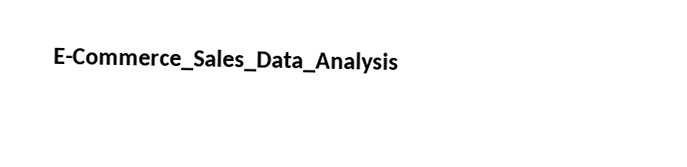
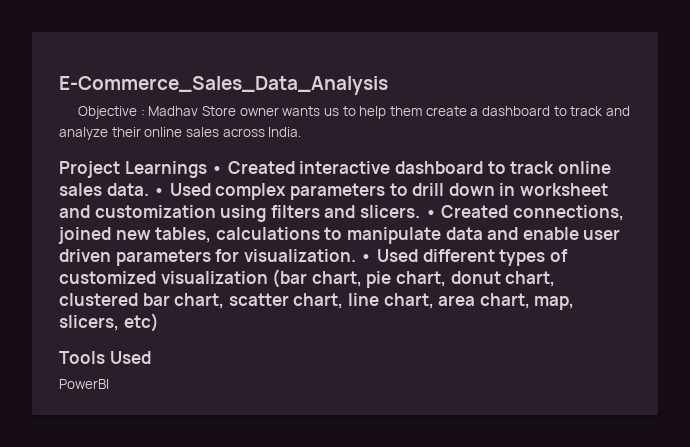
+ Objective : Madhav Store owner wants us to help them create a dashboard to track and analyze their online sales across India.
+ Project Learnings • Created interactive dashboard to track online sales data. • Used complex parameters to drill down in worksheet and customization using filters and slicers. • Created connections, joined new tables, calculations to manipulate data and enable user driven parameters for visualization. • Used different types of customized visualization (bar chart, pie chart, donut chart, clustered bar chart, scatter chart, line chart, area chart, map, slicers, etc)
+ Tools Used
+ PowerBI

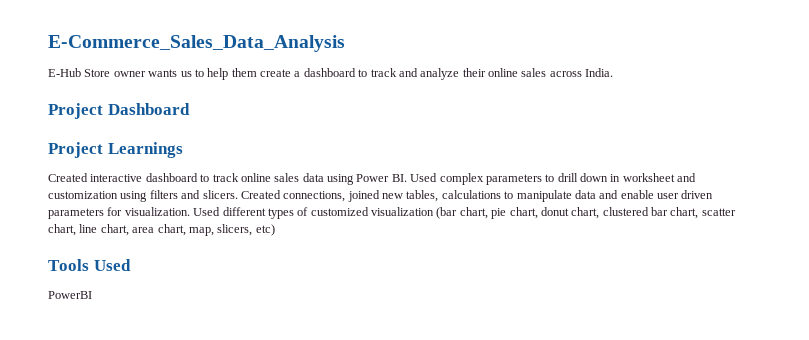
- Objective : Madhav Store owner wants us to help them create a dashboard to track and analyze their online sales across India.
+ E-Hub Store owner wants us to help them create a dashboard to track and analyze their online sales across India.
+ Project Dashboard
- Project Learnings • Created interactive dashboard to track online sales data. • Used complex parameters to drill down in worksheet and customization using filters and slicers.
+ Project Learnings
+ Created interactive dashboard to track online sales data using Power BI. Used complex parameters to drill down in worksheet and customization using filters and slicers.
- • Created connections, joined new tables, calculations to manipulate data and enable user driven parameters for visualization.
+ Created connections, joined new tables, calculations to manipulate data and enable user driven parameters for visualization.
- • Used different types of customized visualization (bar chart, pie chart, donut chart, clustered bar chart, scatter chart, line chart, area chart, map, slicers, etc)
+ Used different types of customized visualization (bar chart, pie chart, donut chart, clustered bar chart, scatter chart, line chart, area chart, map, slicers, etc)

